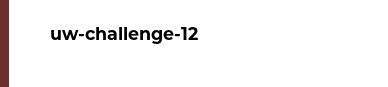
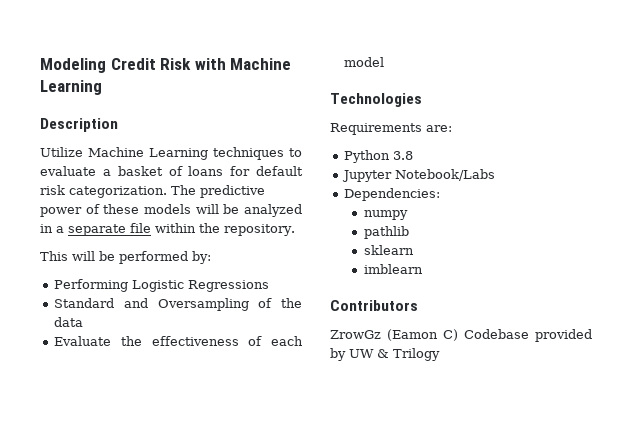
- uw-challenge-12
+ Modeling Credit Risk with Machine Learning
+ Description
+ Utilize Machine Learning techniques to evaluate a basket of loans for default risk categorization. The predictive power of these models will be analyzed in a separate file within the repository.
+ This will be performed by:
+ Performing Logistic Regressions
+ Standard and Oversampling of the data
+ Evaluate the effectiveness of each model
+ Technologies
+ Requirements are:
+ Python 3.8
+ Jupyter Notebook/Labs
+ Dependencies:
+ numpy
+ pathlib
+ sklearn
+ imblearn
+ Contributors
+ ZrowGz (Eamon C) Codebase provided by UW & Trilogy

